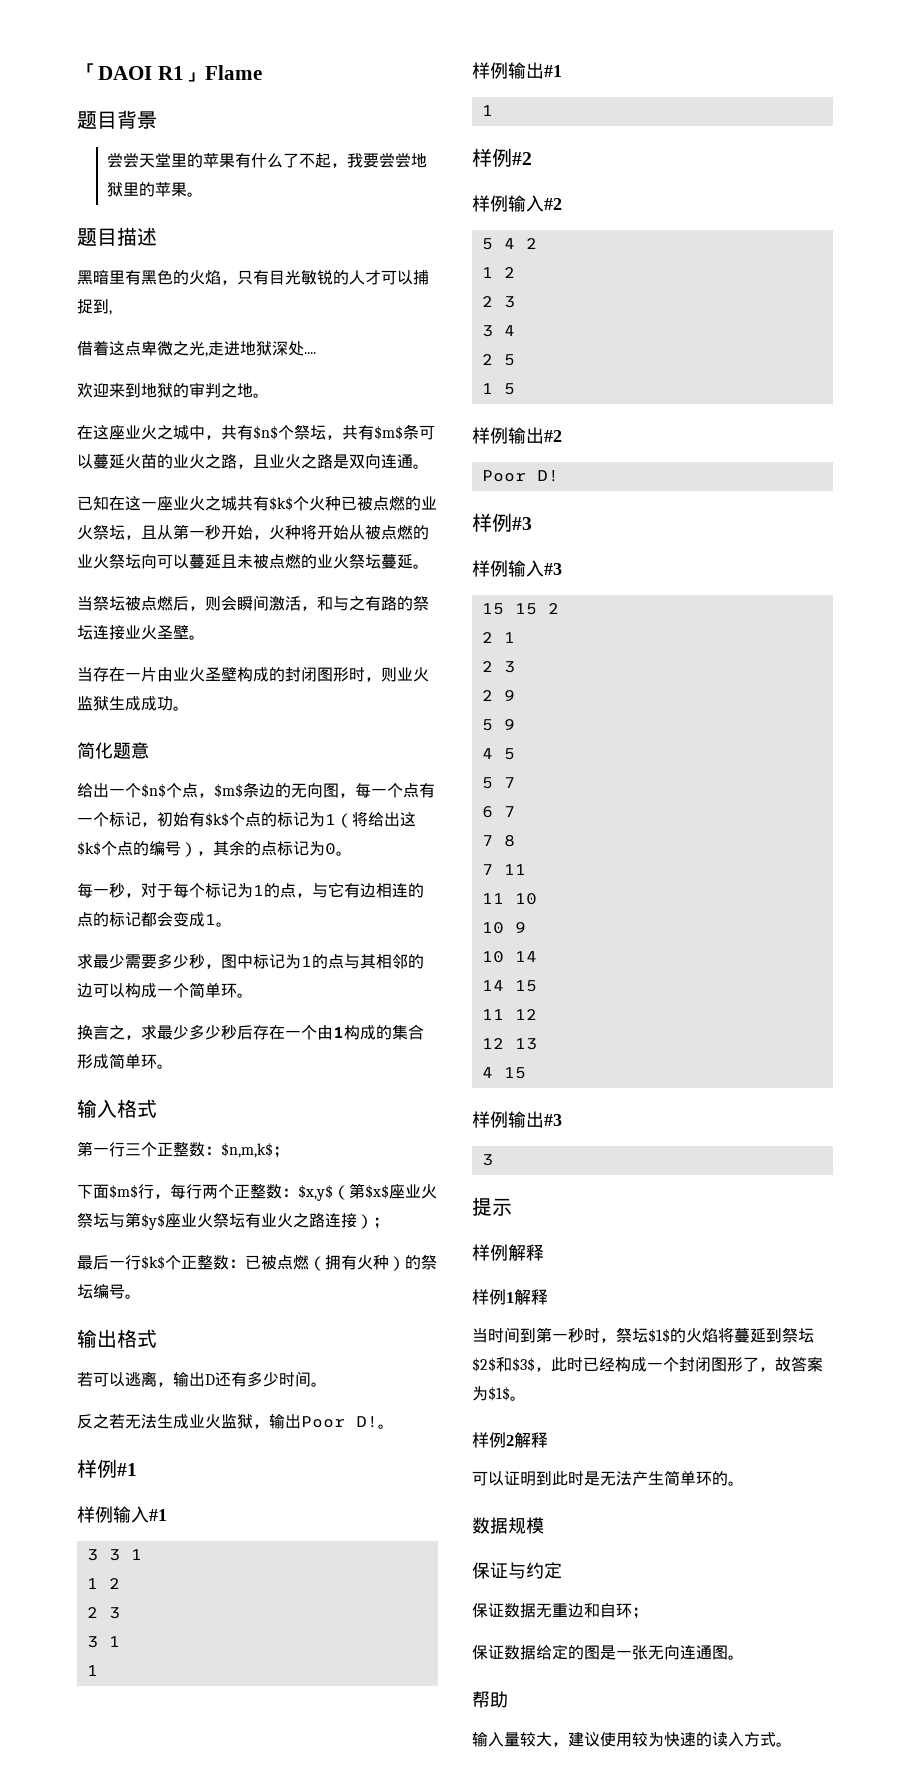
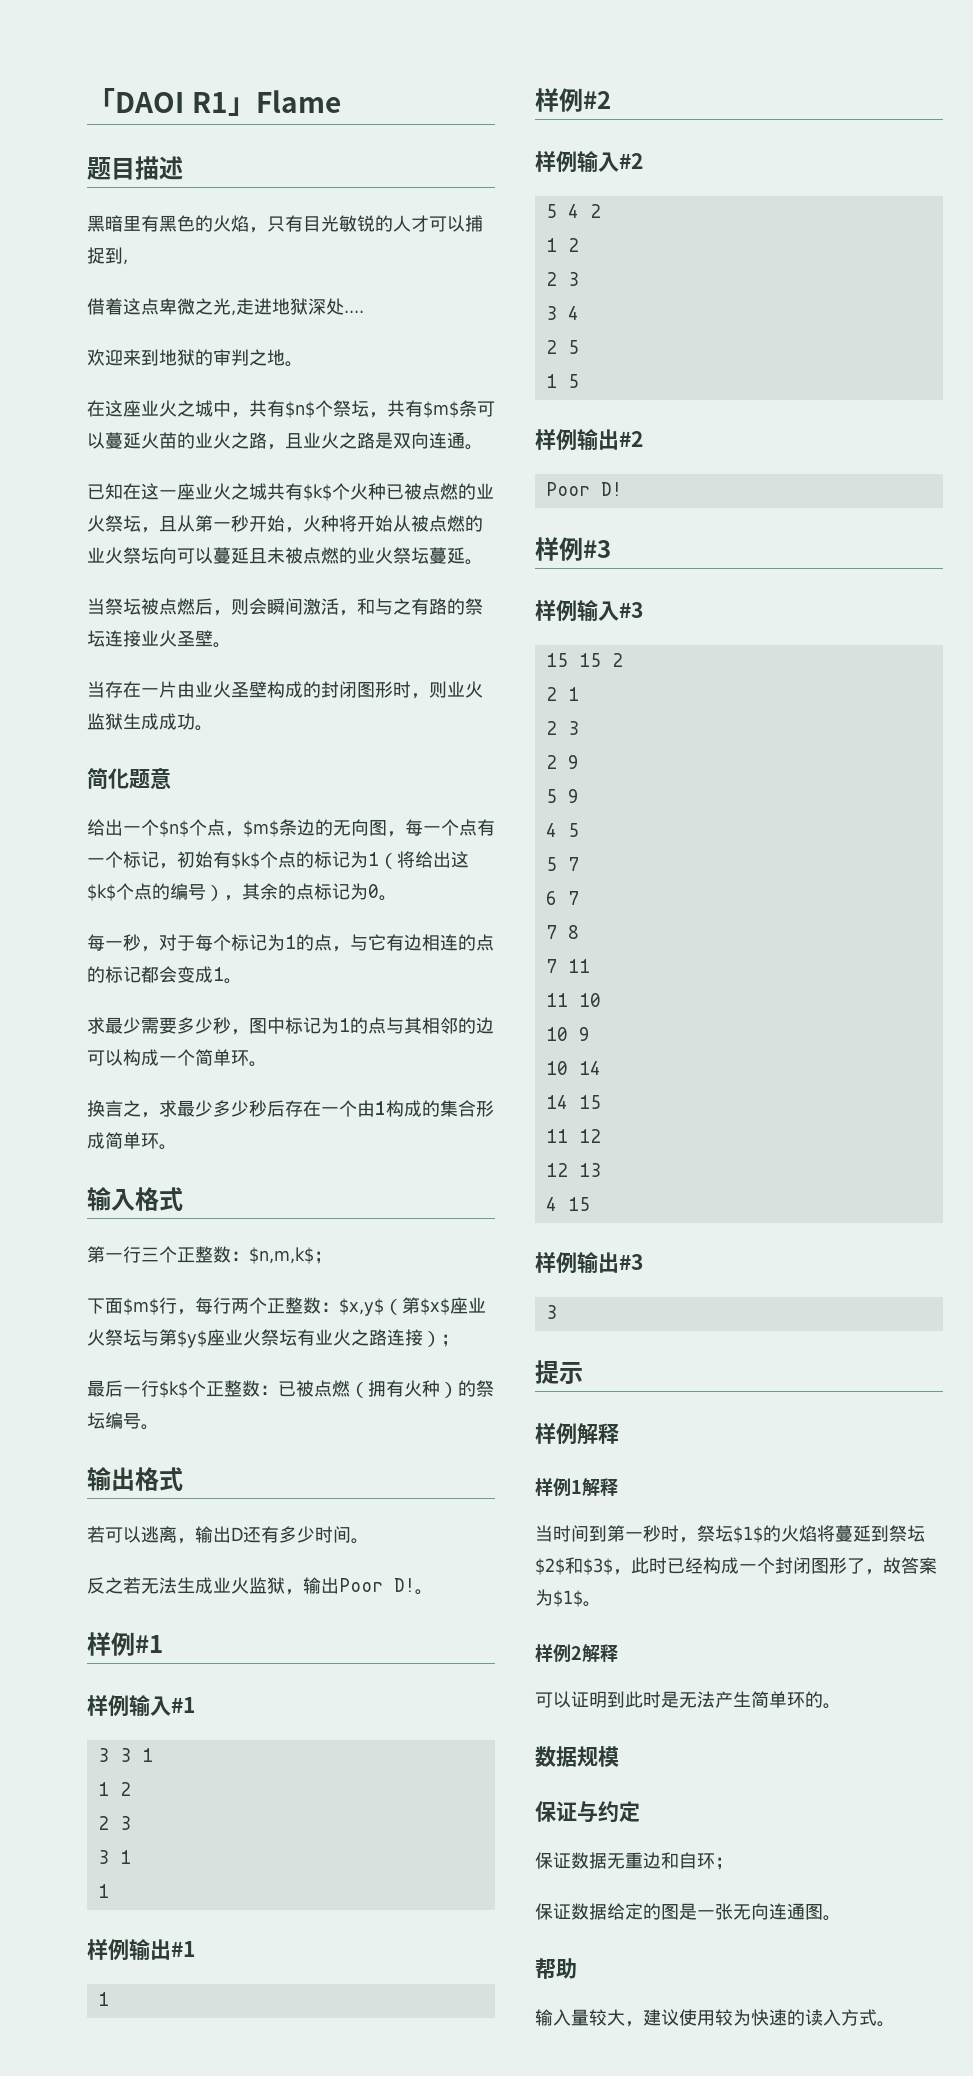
- 题目背景
- 尝尝天堂里的苹果有什么了不起，我要尝尝地狱里的苹果。

